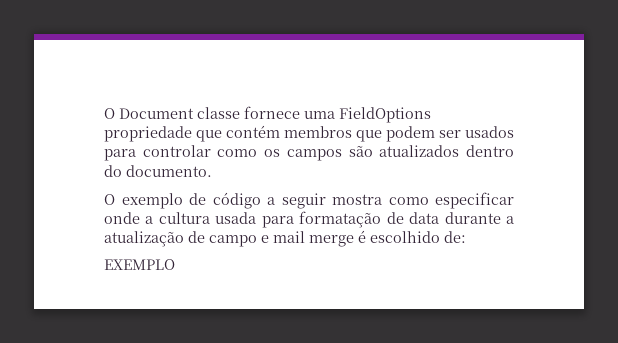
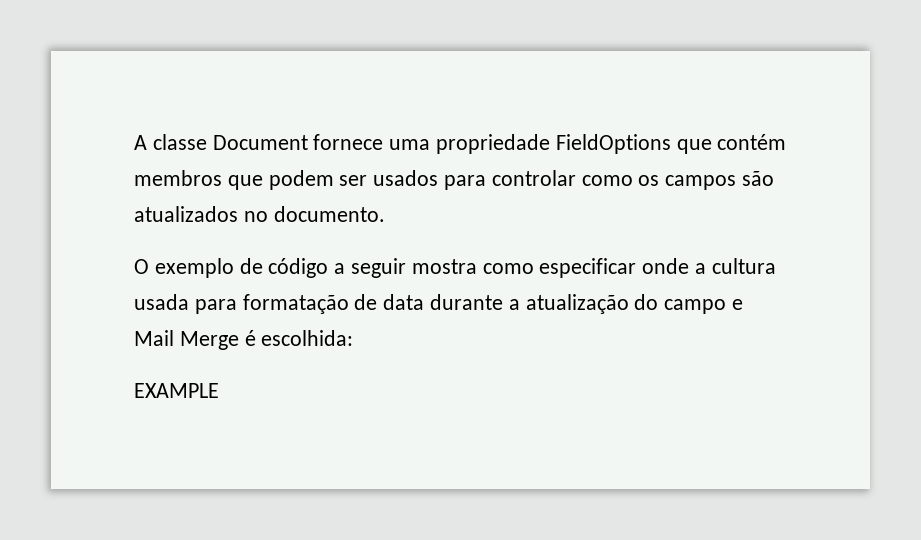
- O Document classe fornece uma FieldOptions propriedade que contém membros que podem ser usados para controlar como os campos são atualizados dentro do documento.
+ A classe Document fornece uma propriedade FieldOptions que contém membros que podem ser usados para controlar como os campos são atualizados no documento.
- O exemplo de código a seguir mostra como especificar onde a cultura usada para formatação de data durante a atualização de campo e mail merge é escolhido de:
- EXEMPLO
+ O exemplo de código a seguir mostra como especificar onde a cultura usada para formatação de data durante a atualização do campo e Mail Merge é escolhida:
+ EXAMPLE

